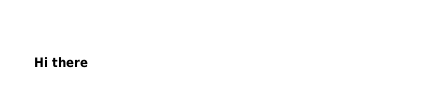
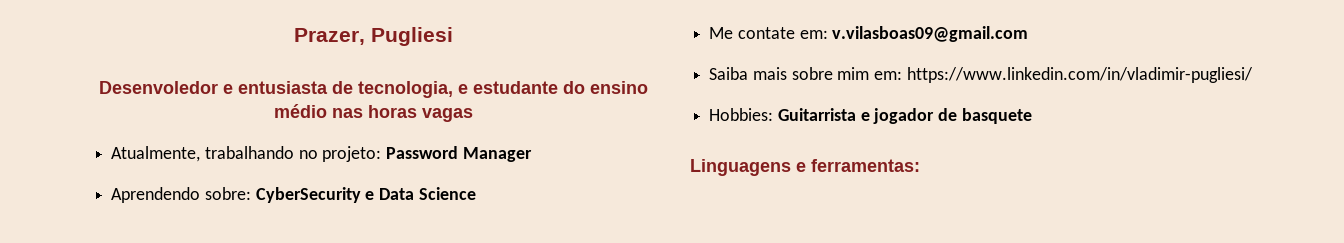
- Hi there
+ Prazer, Pugliesi
+ Desenvoledor e entusiasta de tecnologia, e estudante do ensino médio nas horas vagas
+ Atualmente, trabalhando no projeto: Password Manager
+ Aprendendo sobre: CyberSecurity e Data Science
+ Me contate em: v.vilasboas09@gmail.com
+ Saiba mais sobre mim em: https://www.linkedin.com/in/vladimir-pugliesi/
+ Hobbies: Guitarrista e jogador de basquete
+ Linguagens e ferramentas:

